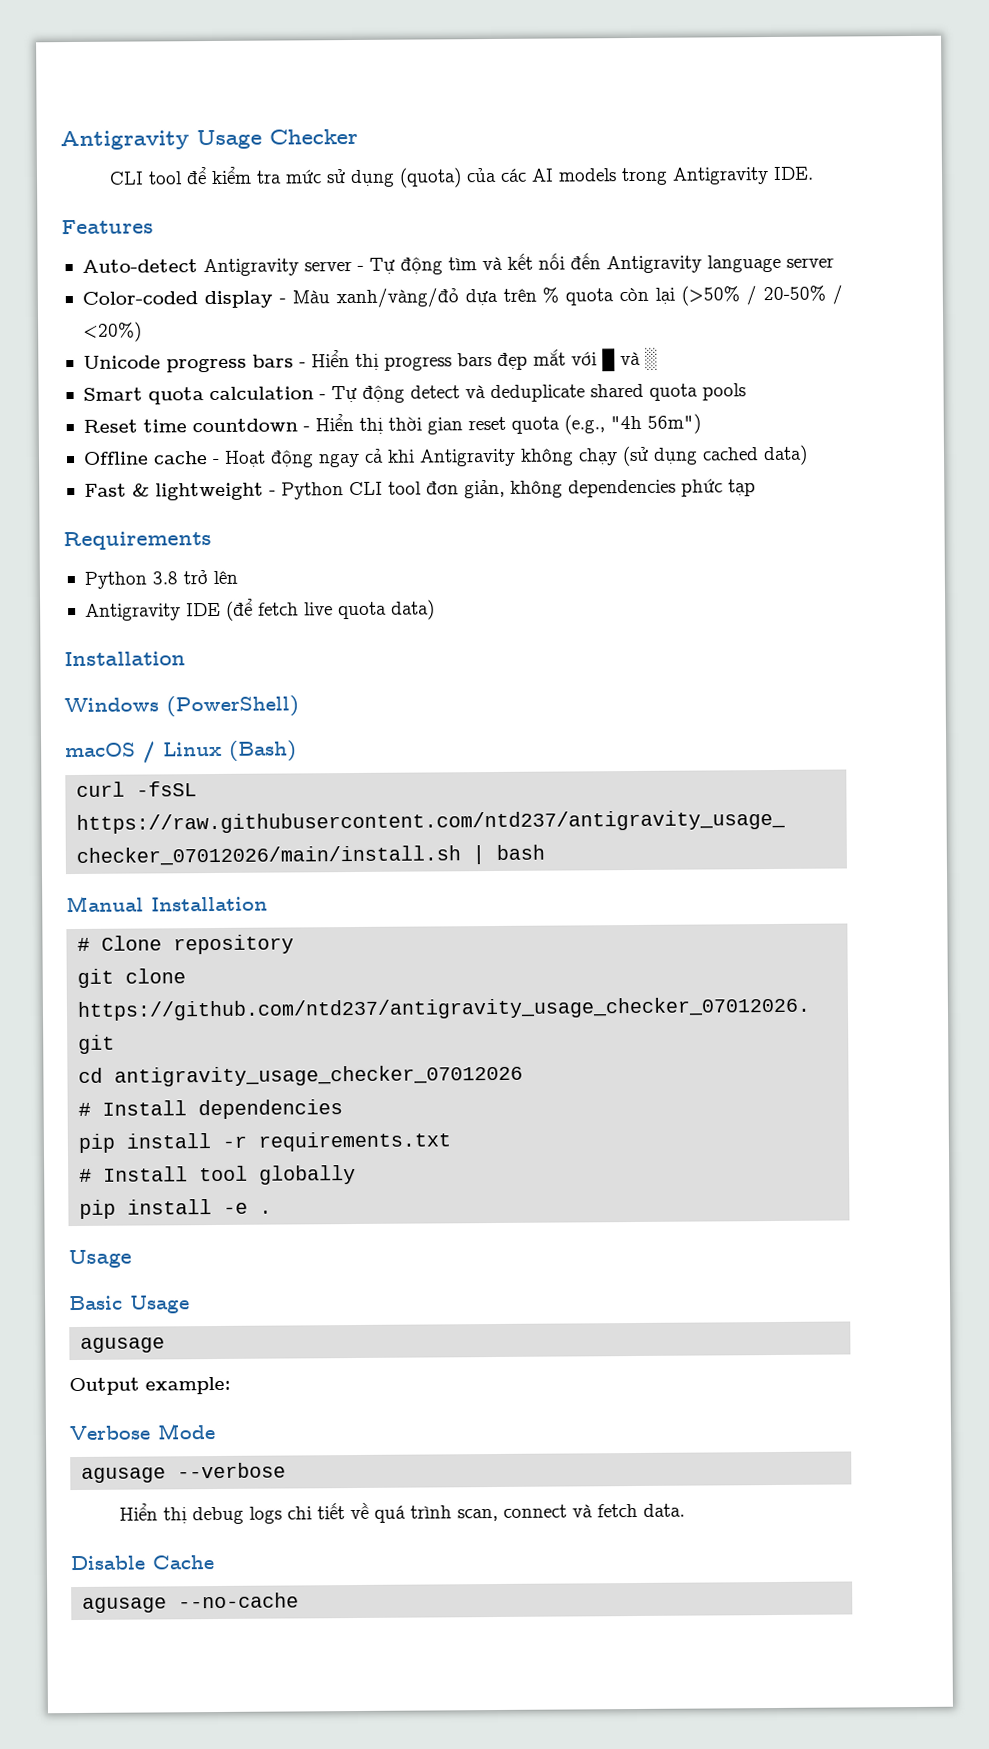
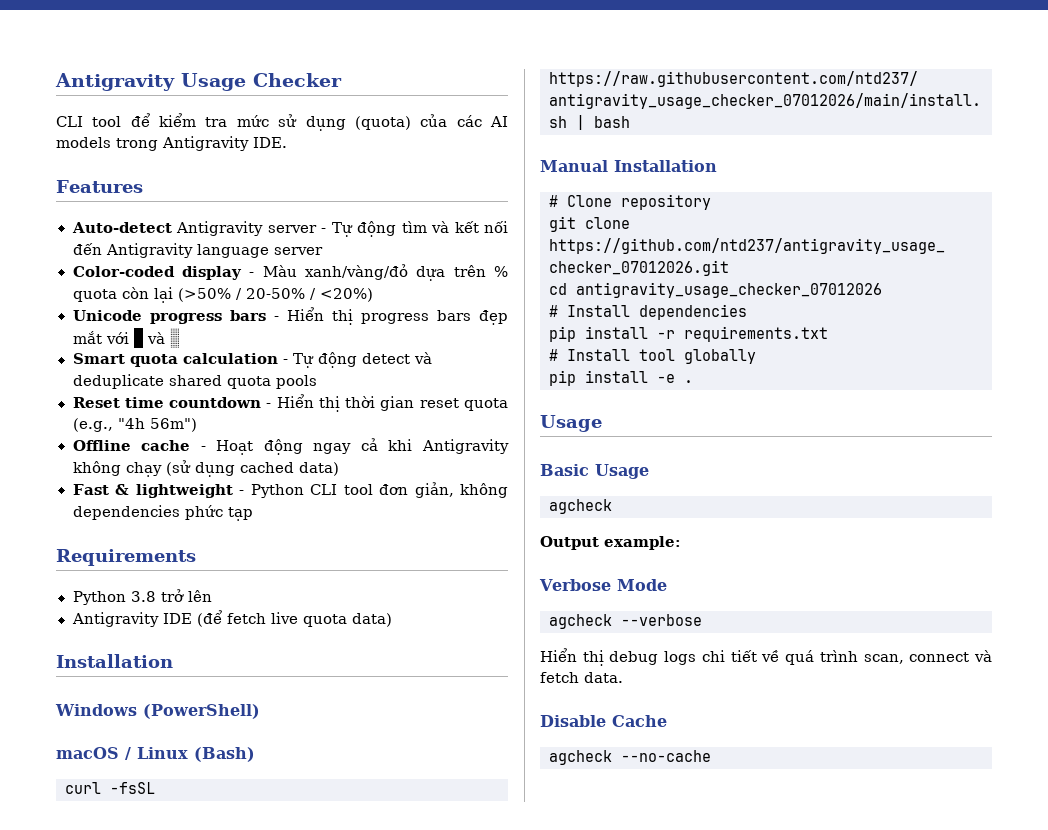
  Basic Usage
- agusage
+ agcheck
- agusage --verbose
+ agcheck --verbose
- agusage --no-cache
+ agcheck --no-cache

